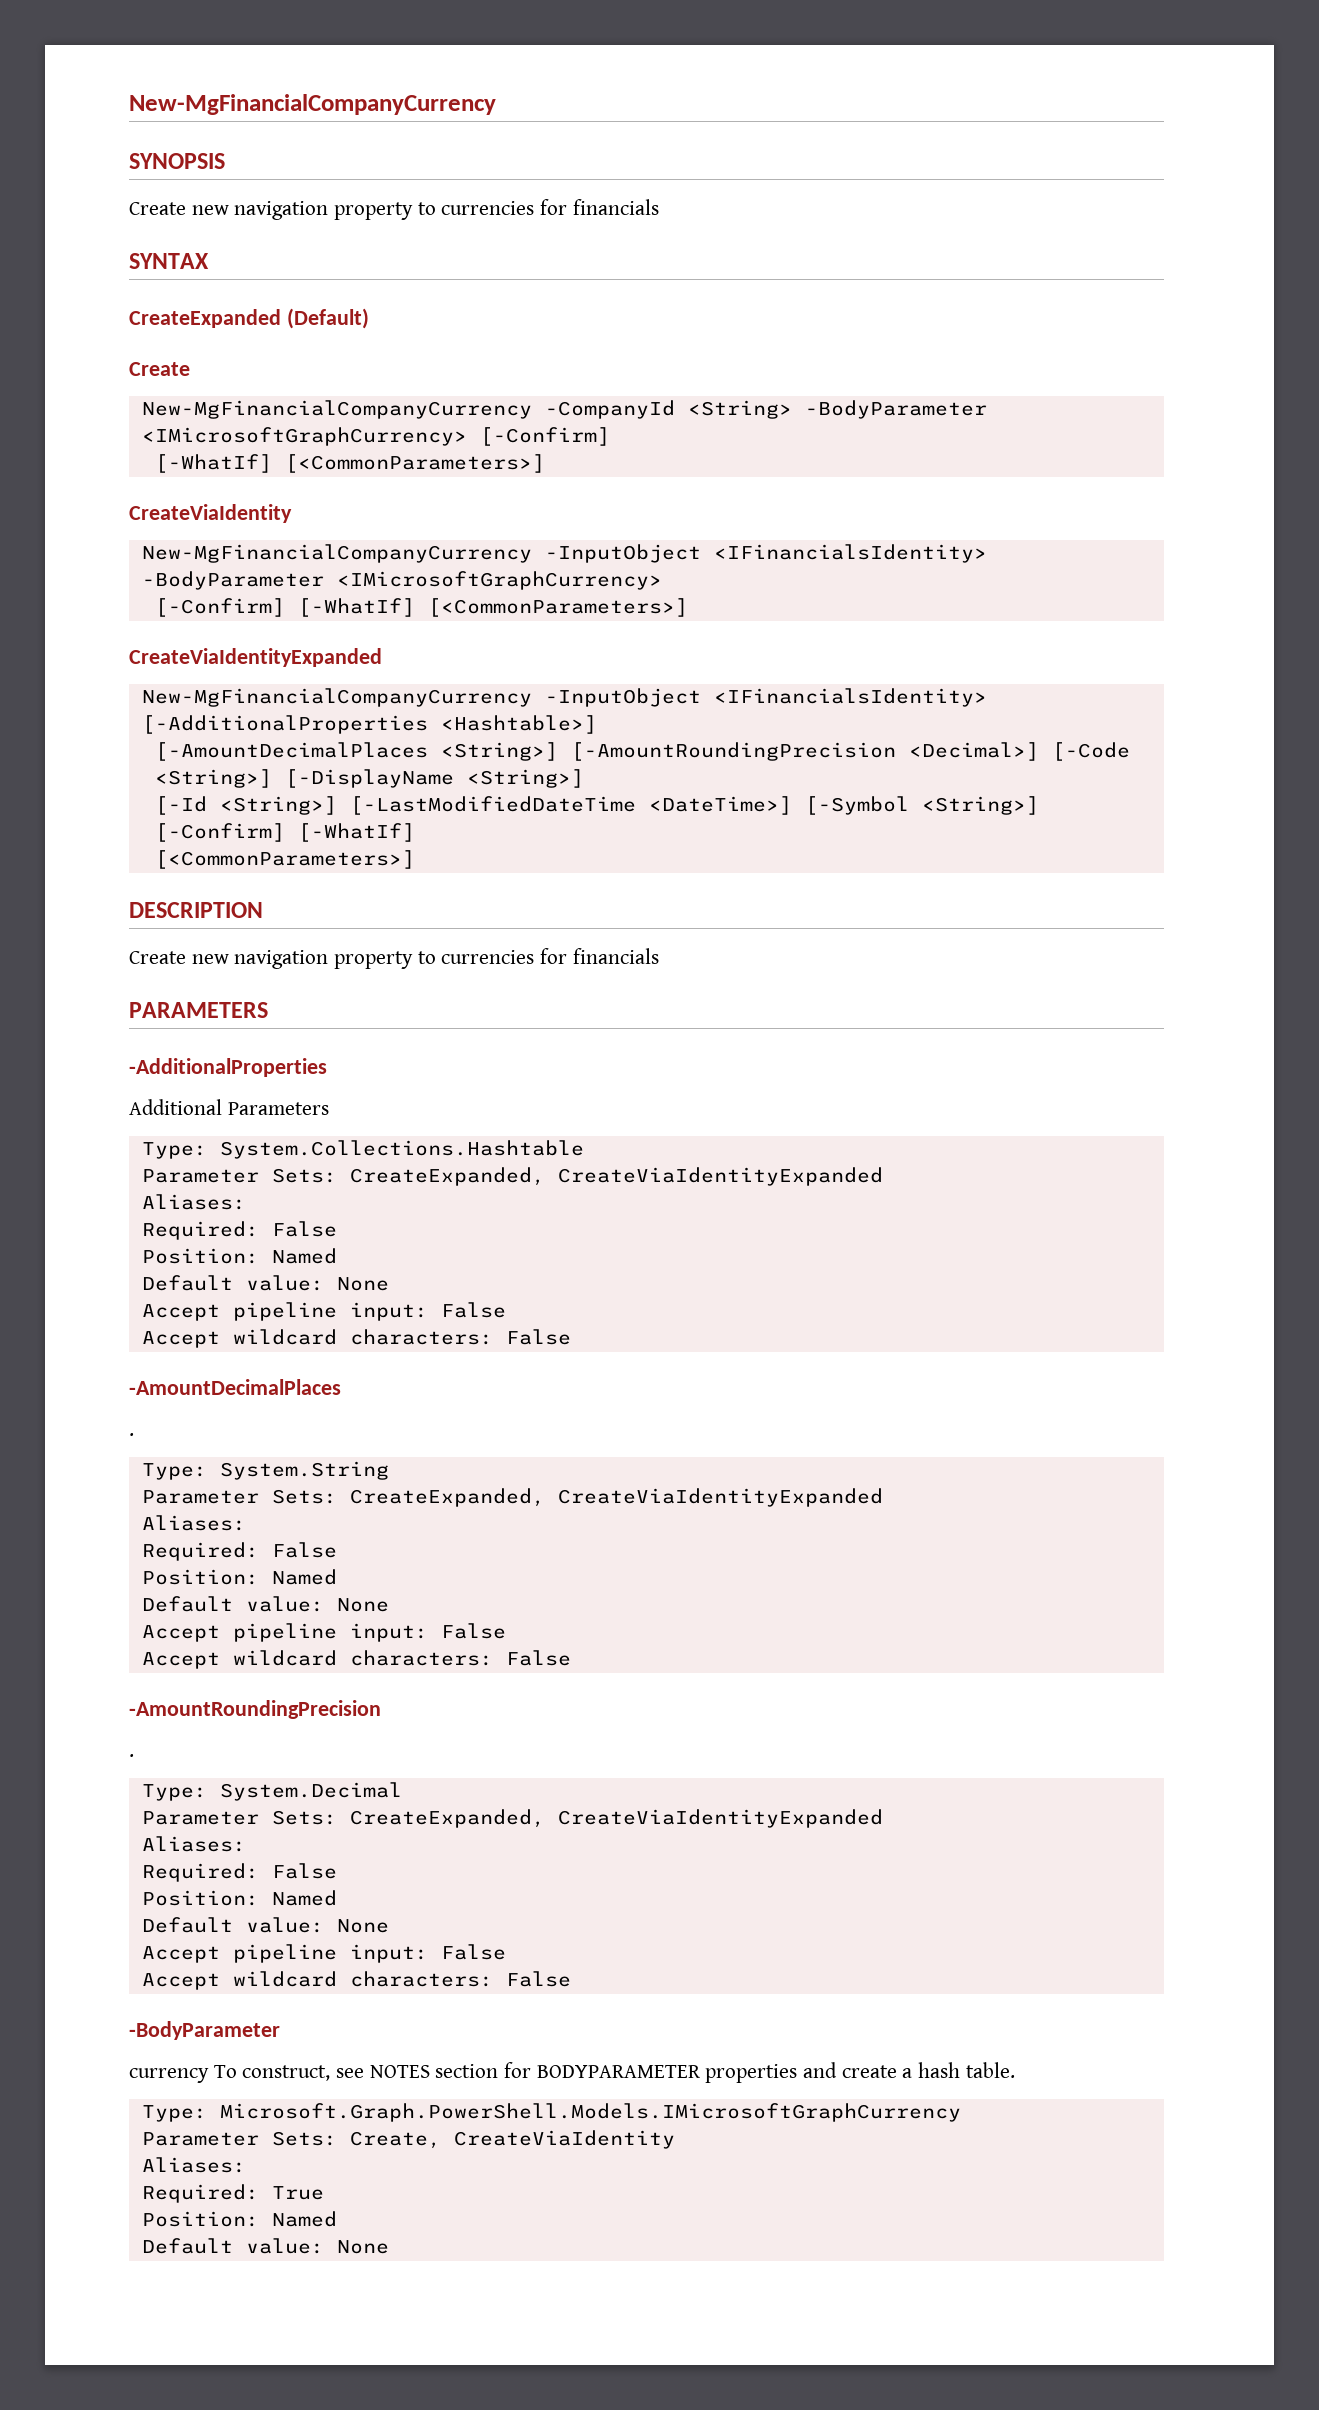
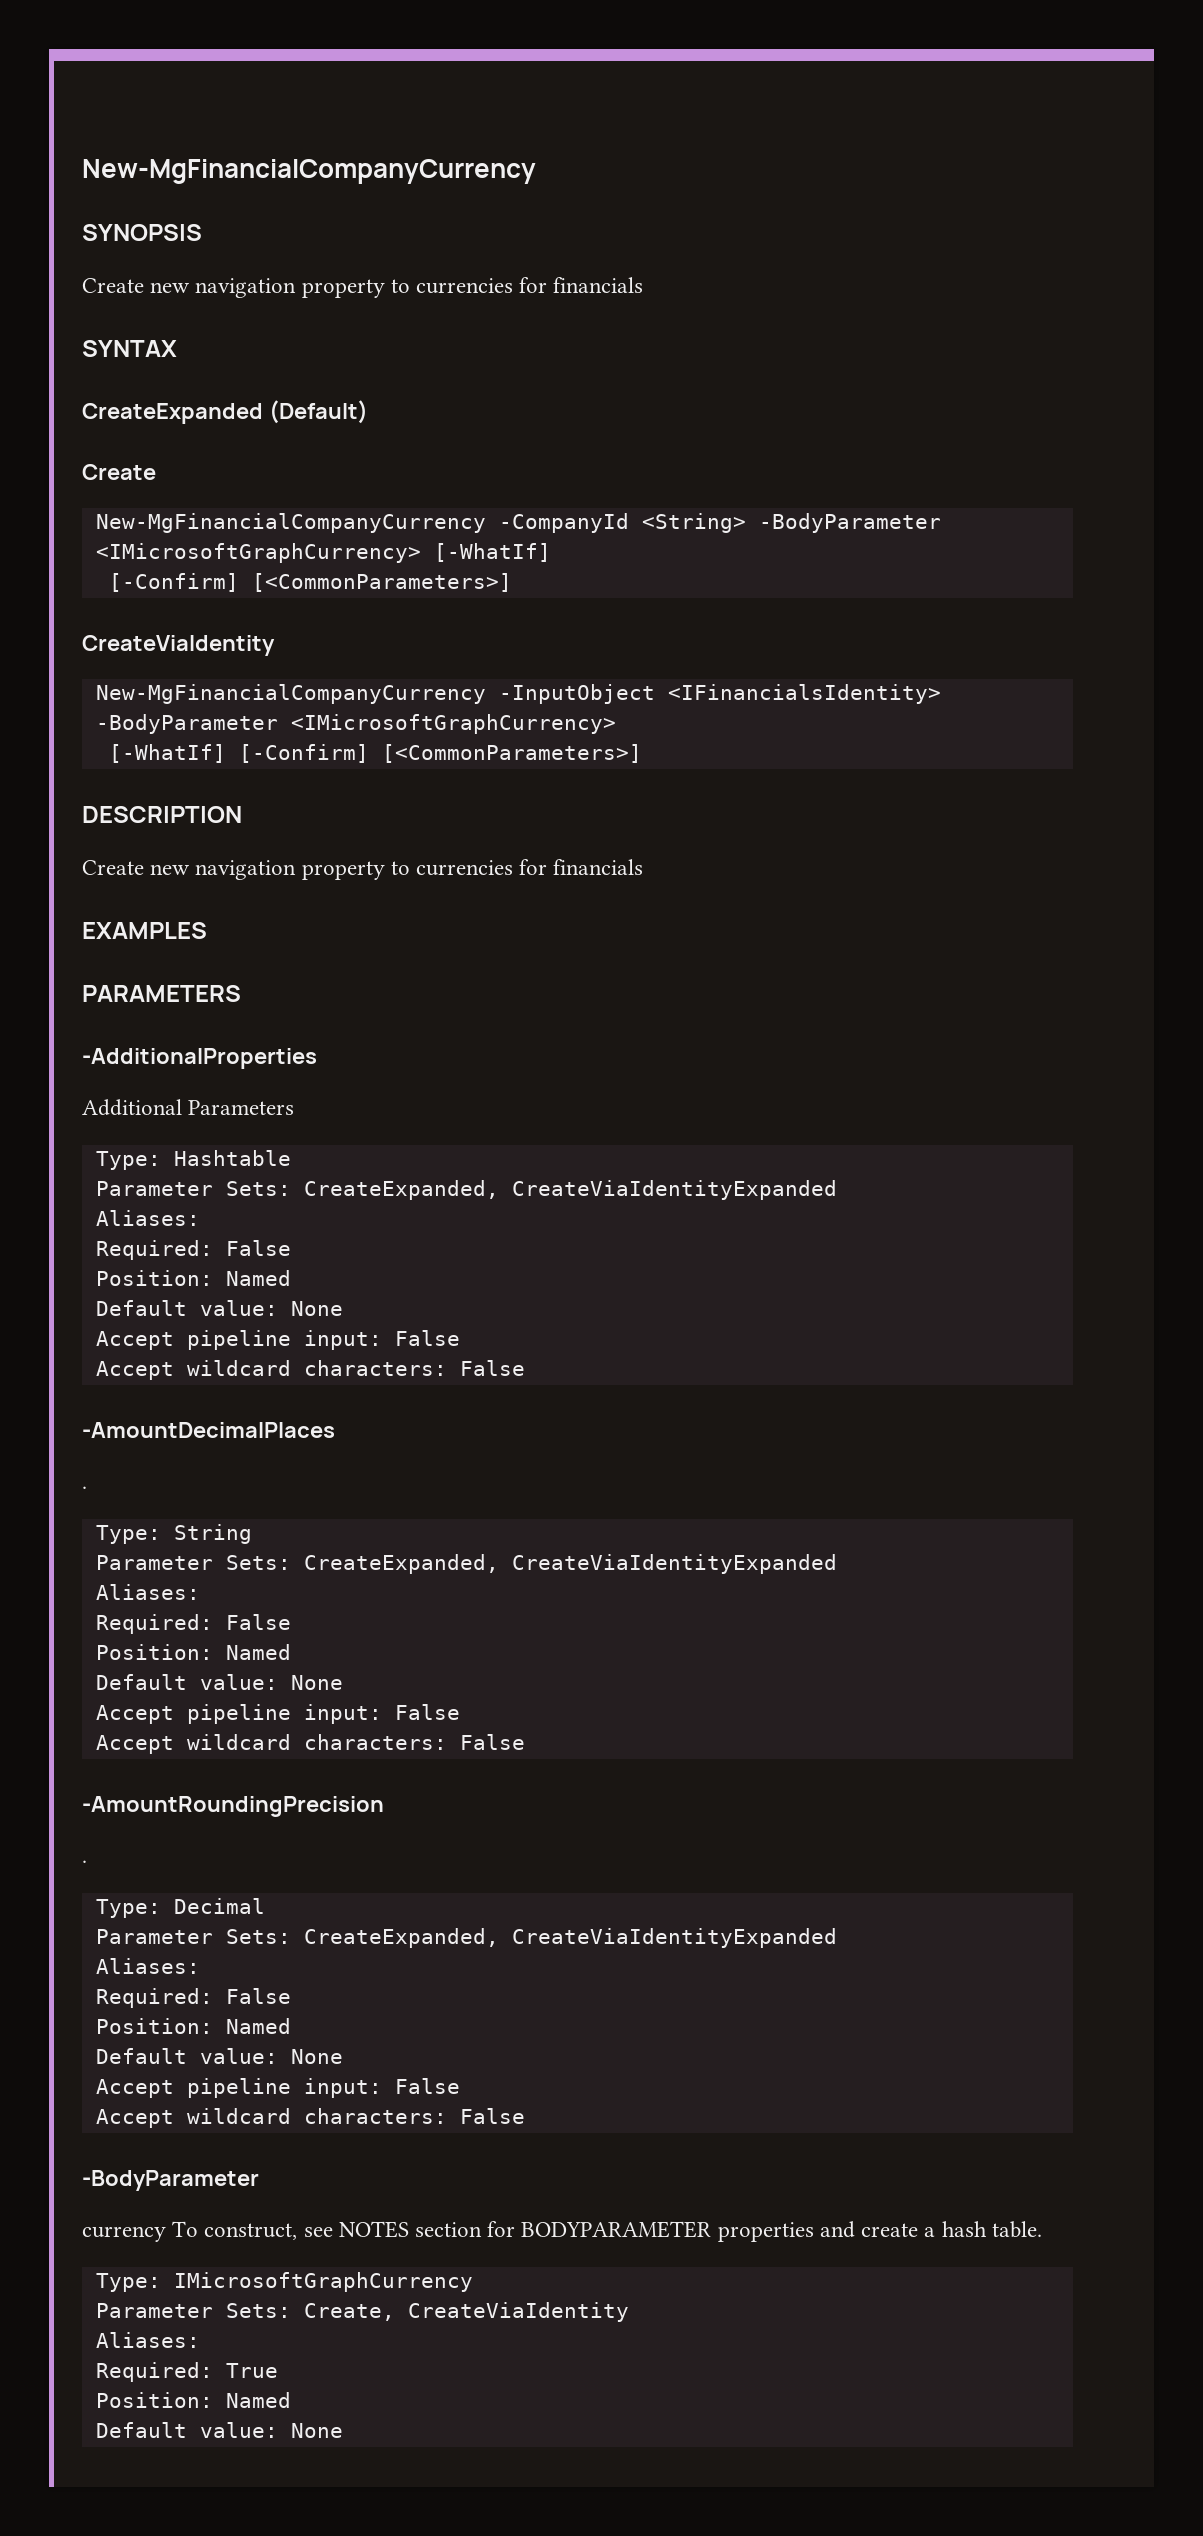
- New-MgFinancialCompanyCurrency -CompanyId <String> -BodyParameter <IMicrosoftGraphCurrency> [-Confirm]
- [-WhatIf] [<CommonParameters>]
+ New-MgFinancialCompanyCurrency -CompanyId <String> -BodyParameter <IMicrosoftGraphCurrency> [-WhatIf]
+ [-Confirm] [<CommonParameters>]
- [-Confirm] [-WhatIf] [<CommonParameters>]
- CreateViaIdentityExpanded
- New-MgFinancialCompanyCurrency -InputObject <IFinancialsIdentity> [-AdditionalProperties <Hashtable>]
- [-AmountDecimalPlaces <String>] [-AmountRoundingPrecision <Decimal>] [-Code <String>] [-DisplayName <String>]
- [-Id <String>] [-LastModifiedDateTime <DateTime>] [-Symbol <String>] [-Confirm] [-WhatIf]
- [<CommonParameters>]
+ [-WhatIf] [-Confirm] [<CommonParameters>]
+ EXAMPLES
- Type: System.Collections.Hashtable
+ Type: Hashtable
- Type: System.String
+ Type: String
- Type: System.Decimal
+ Type: Decimal
- Type: Microsoft.Graph.PowerShell.Models.IMicrosoftGraphCurrency
+ Type: IMicrosoftGraphCurrency

